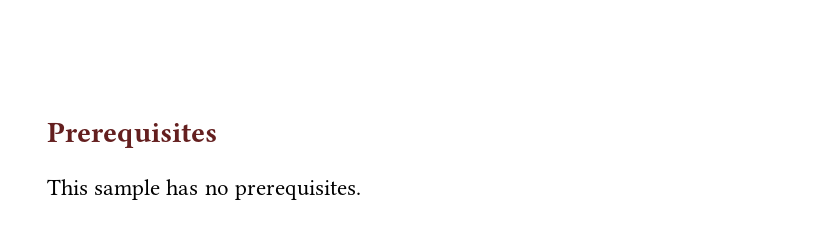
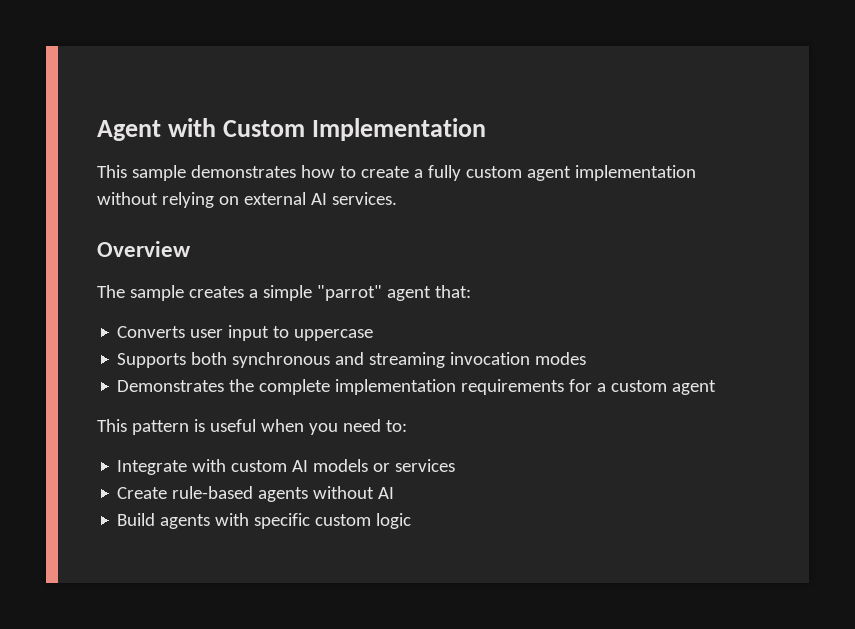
- Prerequisites
- This sample has no prerequisites.
+ Agent with Custom Implementation
+ This sample demonstrates how to create a fully custom agent implementation without relying on external AI services.
+ Overview
+ The sample creates a simple "parrot" agent that:
+ Converts user input to uppercase
+ Supports both synchronous and streaming invocation modes
+ Demonstrates the complete implementation requirements for a custom agent
+ This pattern is useful when you need to:
+ Integrate with custom AI models or services
+ Create rule-based agents without AI
+ Build agents with specific custom logic

